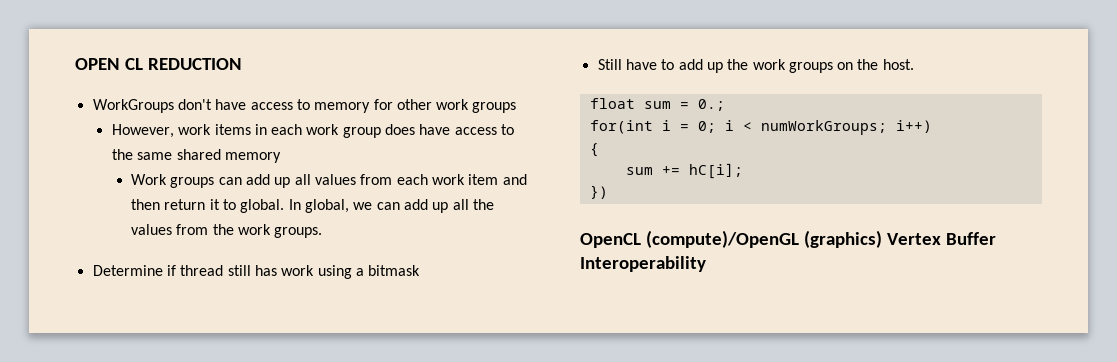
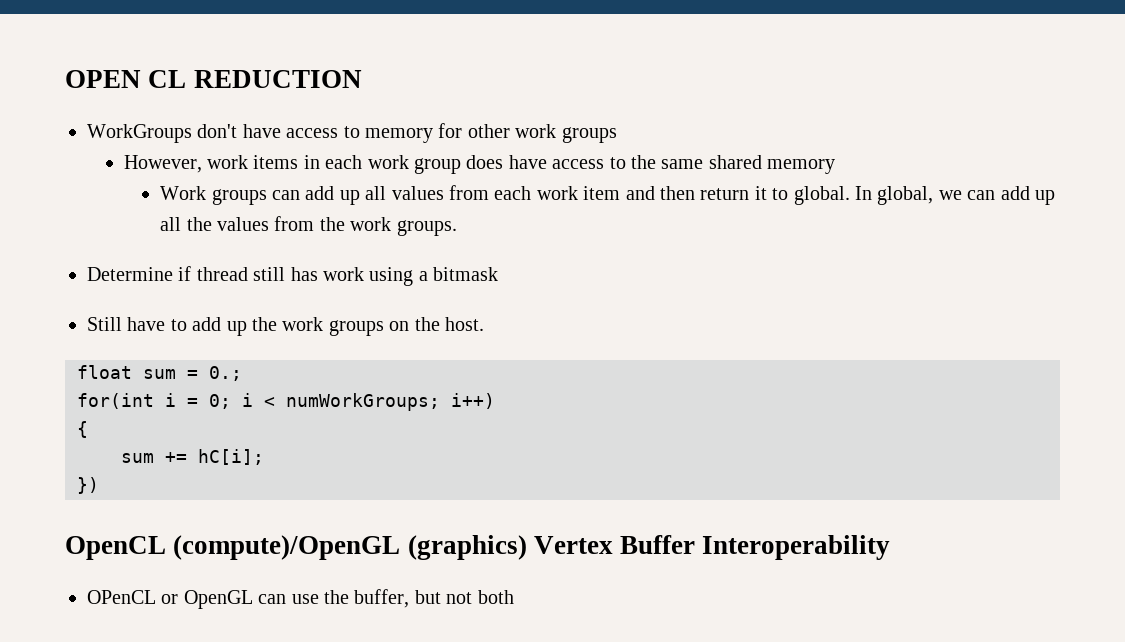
+ OPenCL or OpenGL can use the buffer, but not both

